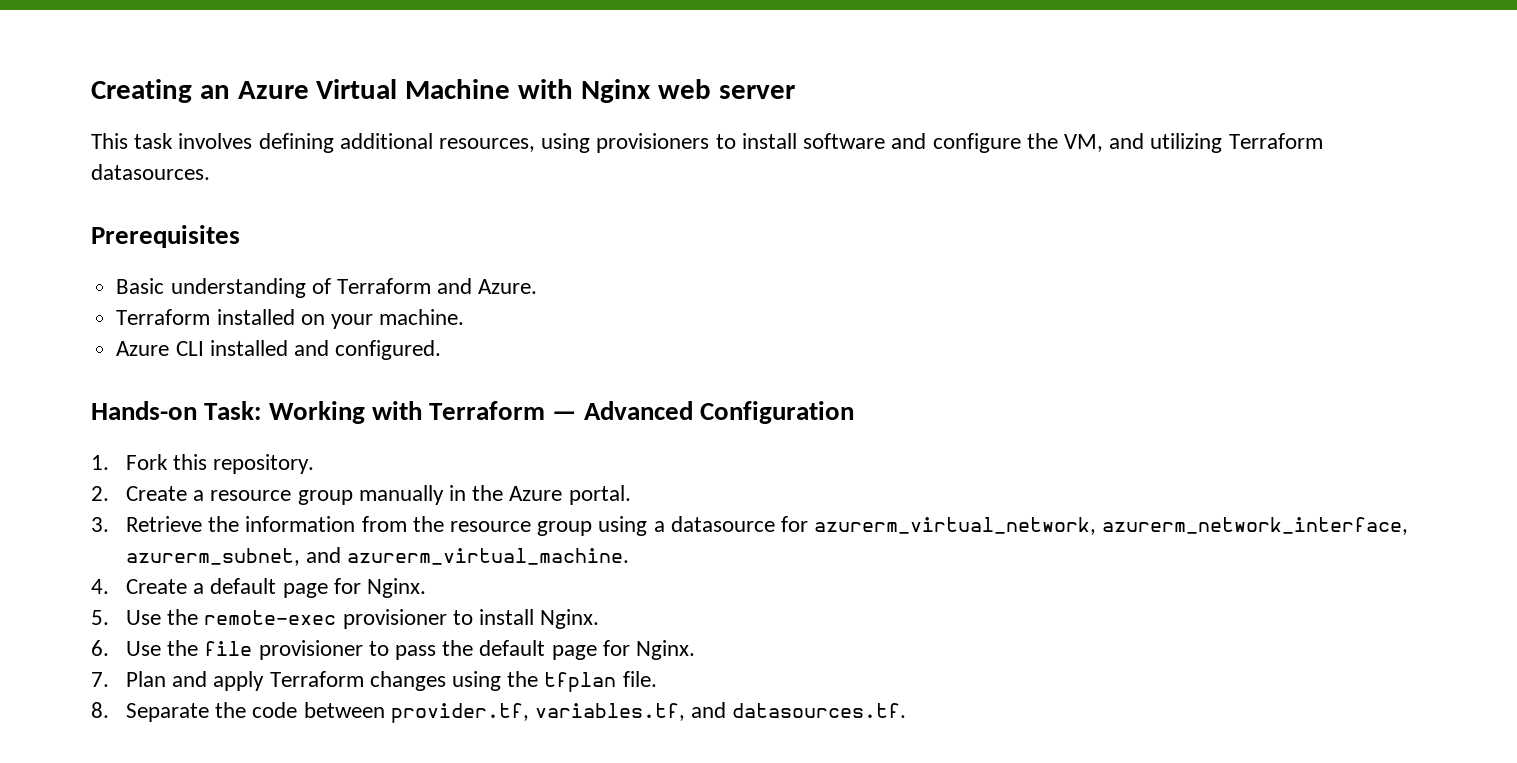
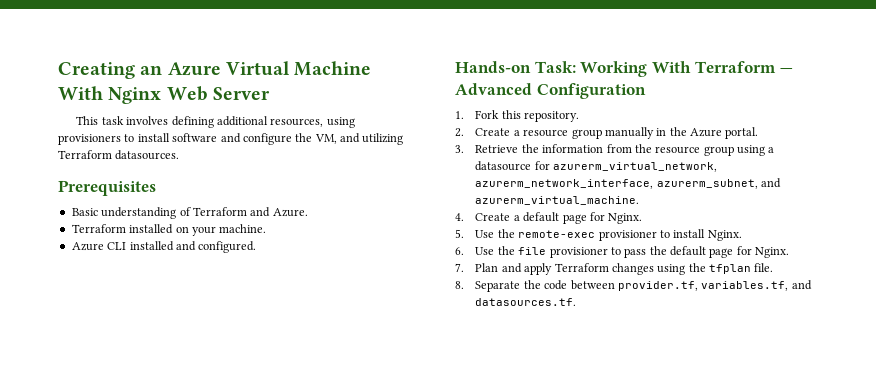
- Creating an Azure Virtual Machine with Nginx web server
+ Creating an Azure Virtual Machine With Nginx Web Server
- Hands-on Task: Working with Terraform — Advanced Configuration
+ Hands-on Task: Working With Terraform — Advanced Configuration

